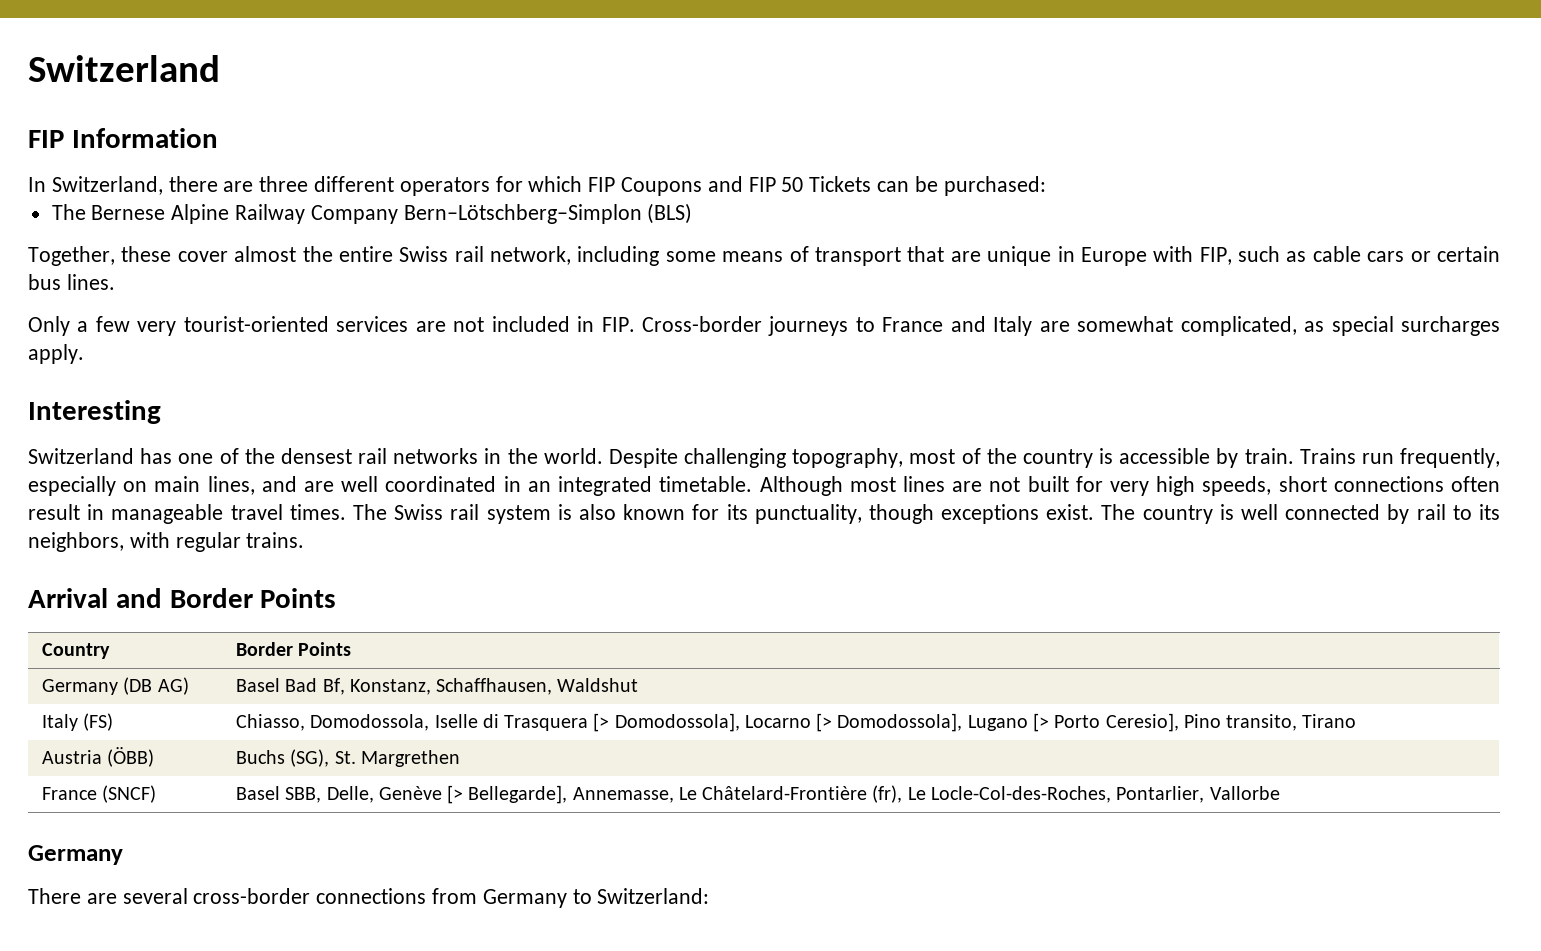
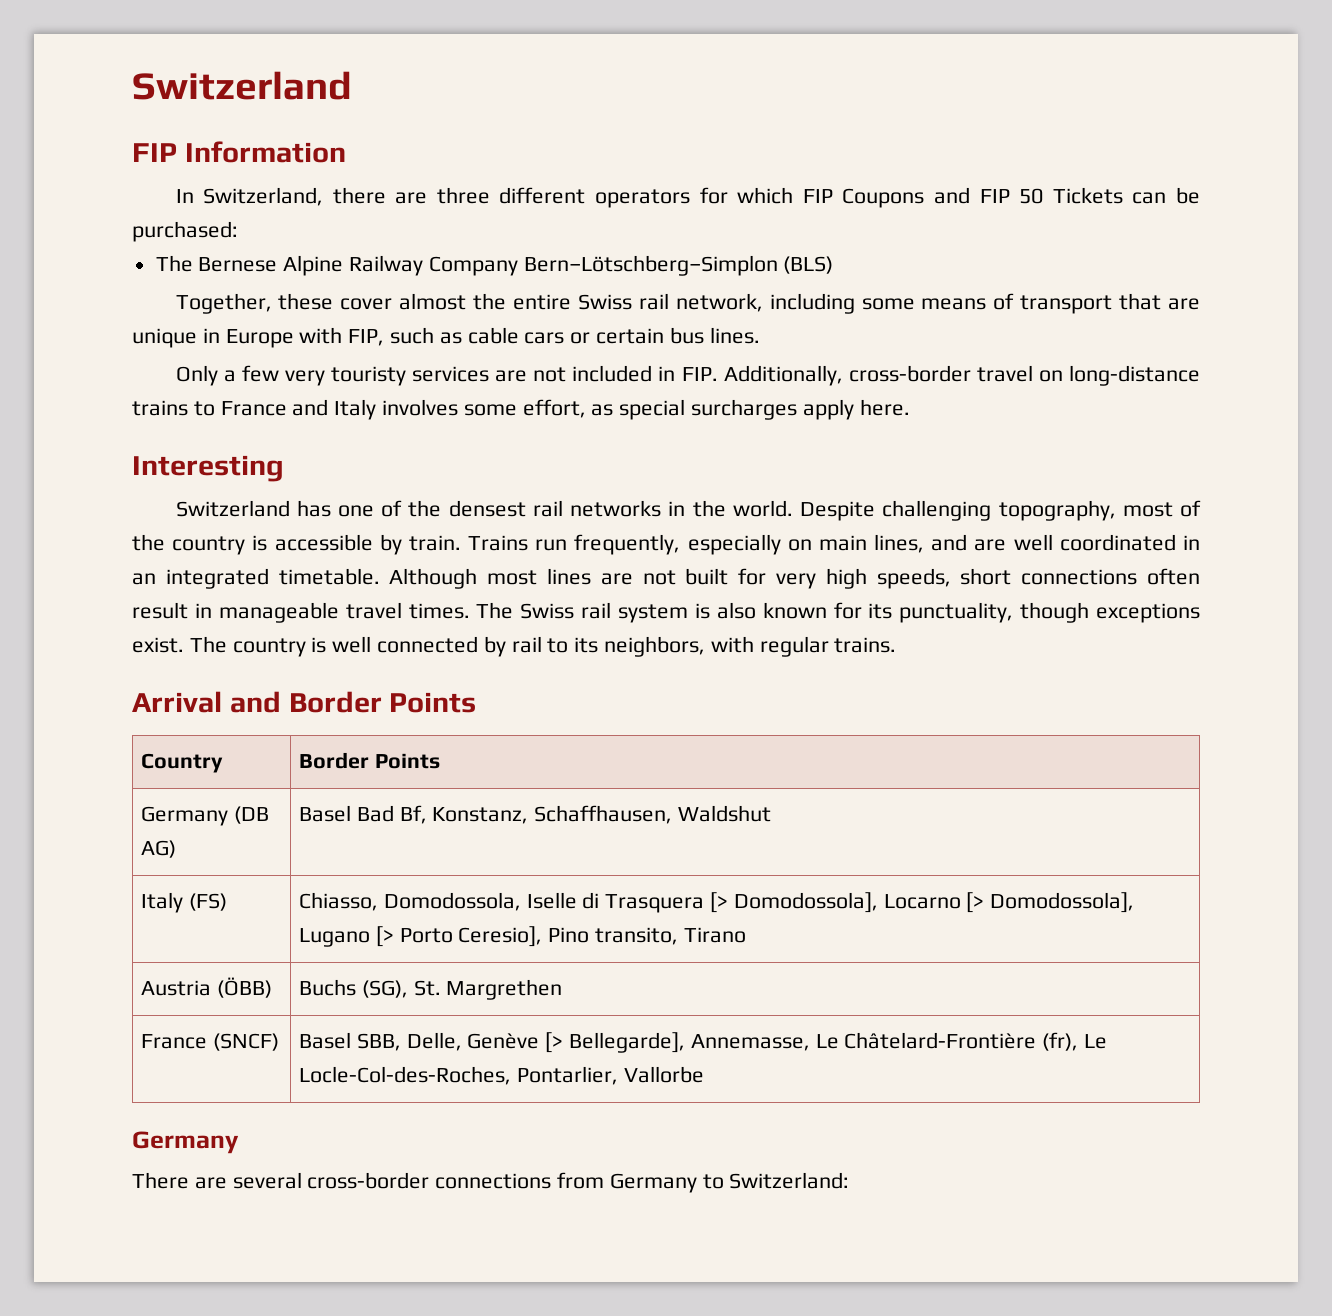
- Only a few very tourist-oriented services are not included in FIP. Cross-border journeys to France and Italy are somewhat complicated, as special surcharges apply.
+ Only a few very touristy services are not included in FIP. Additionally, cross-border travel on long-distance trains to France and Italy involves some effort, as special surcharges apply here.

